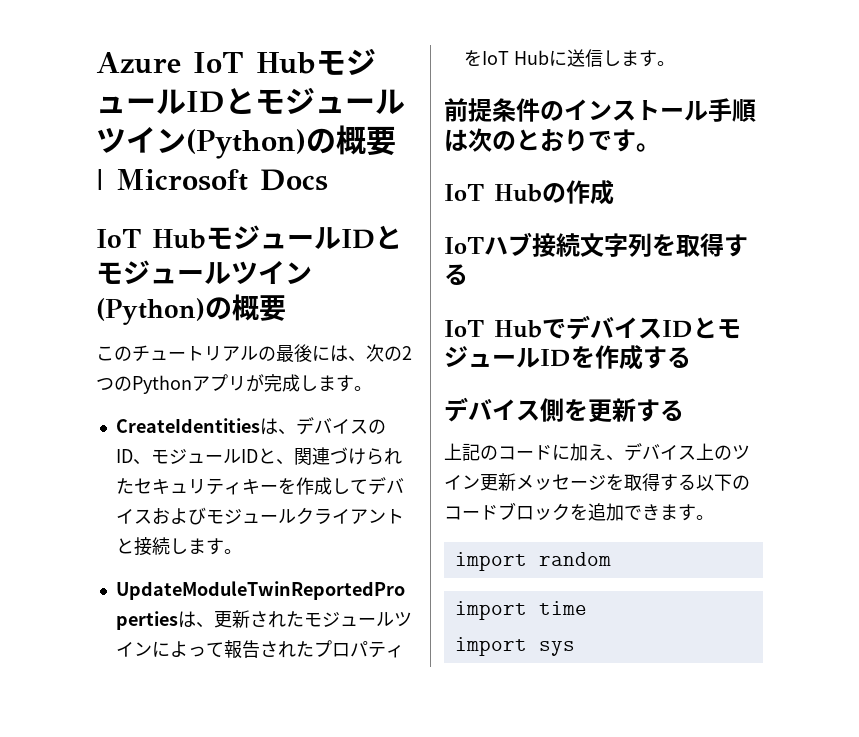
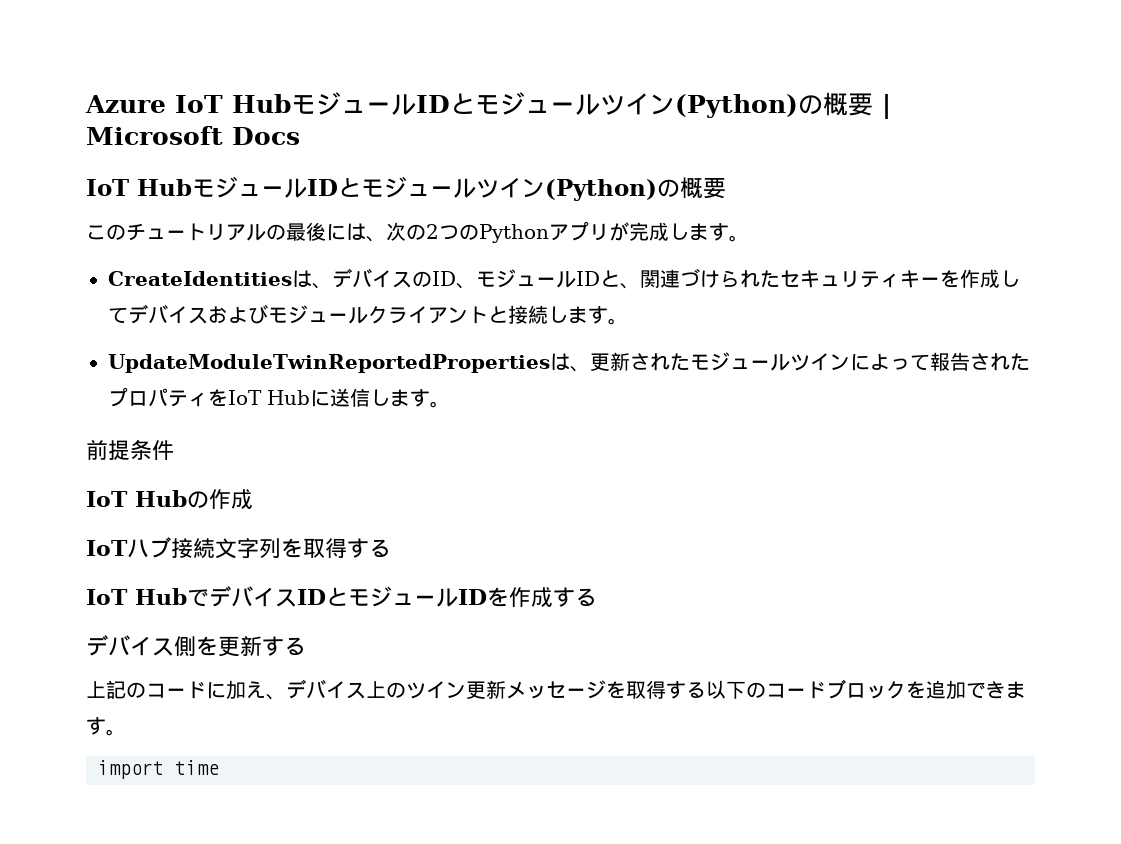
- 前提条件のインストール手順は次のとおりです。
+ 前提条件
- import random
- import sys

